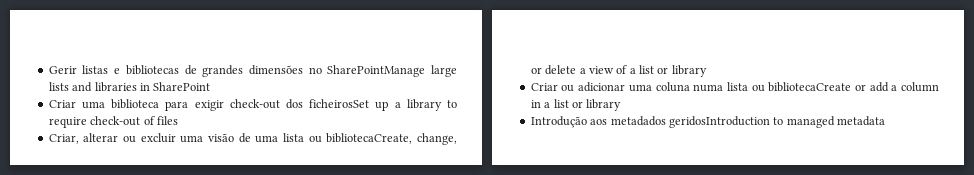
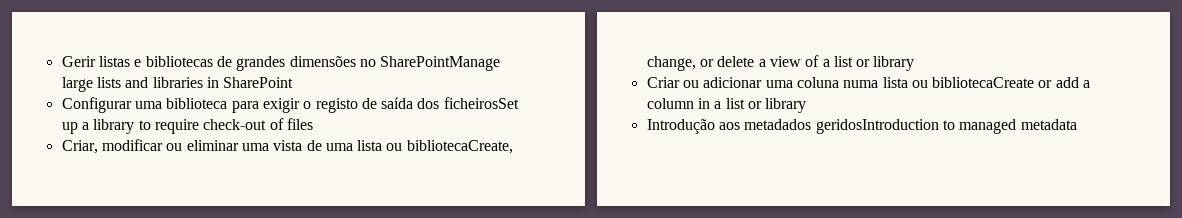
- Criar uma biblioteca para exigir check-out dos ficheirosSet up a library to require check-out of files
+ Configurar uma biblioteca para exigir o registo de saída dos ficheirosSet up a library to require check-out of files
- Criar, alterar ou excluir uma visão de uma lista ou bibliotecaCreate, change, or delete a view of a list or library
+ Criar, modificar ou eliminar uma vista de uma lista ou bibliotecaCreate, change, or delete a view of a list or library

